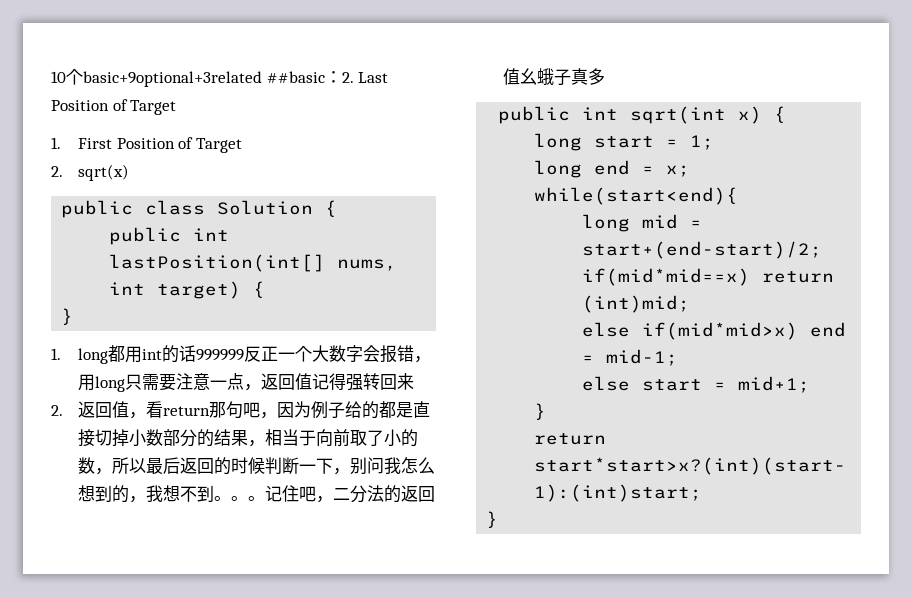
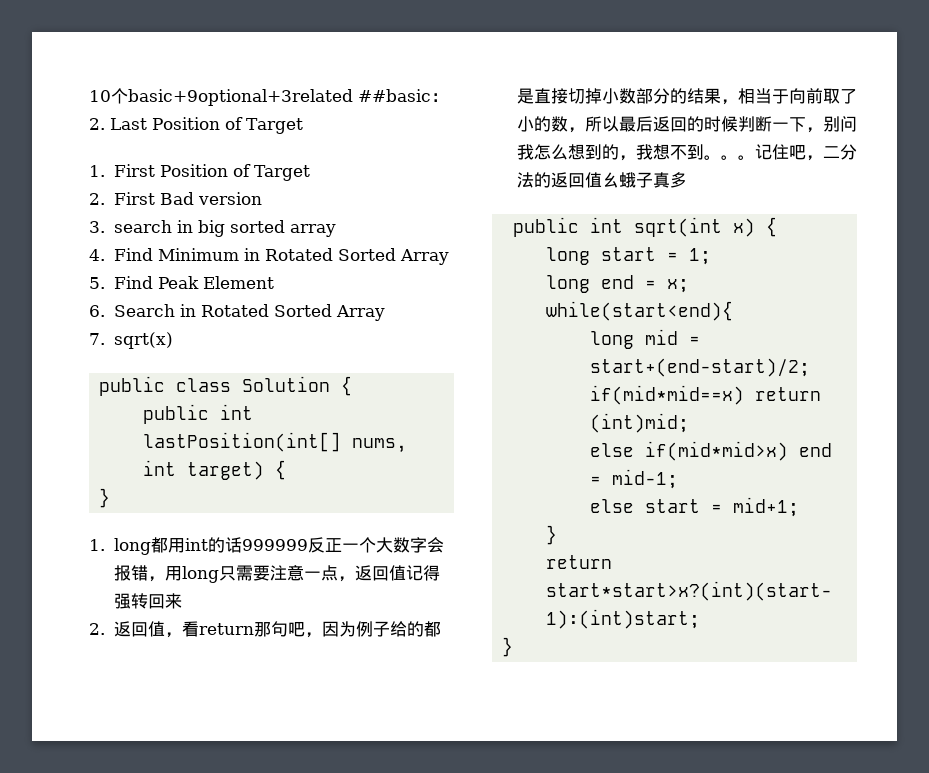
- 2. sqrt(x)
+ 2. First Bad version
+ 3. search in big sorted array
+ 4. Find Minimum in Rotated Sorted Array
+ 5. Find Peak Element
+ 6. Search in Rotated Sorted Array
+ 7. sqrt(x)

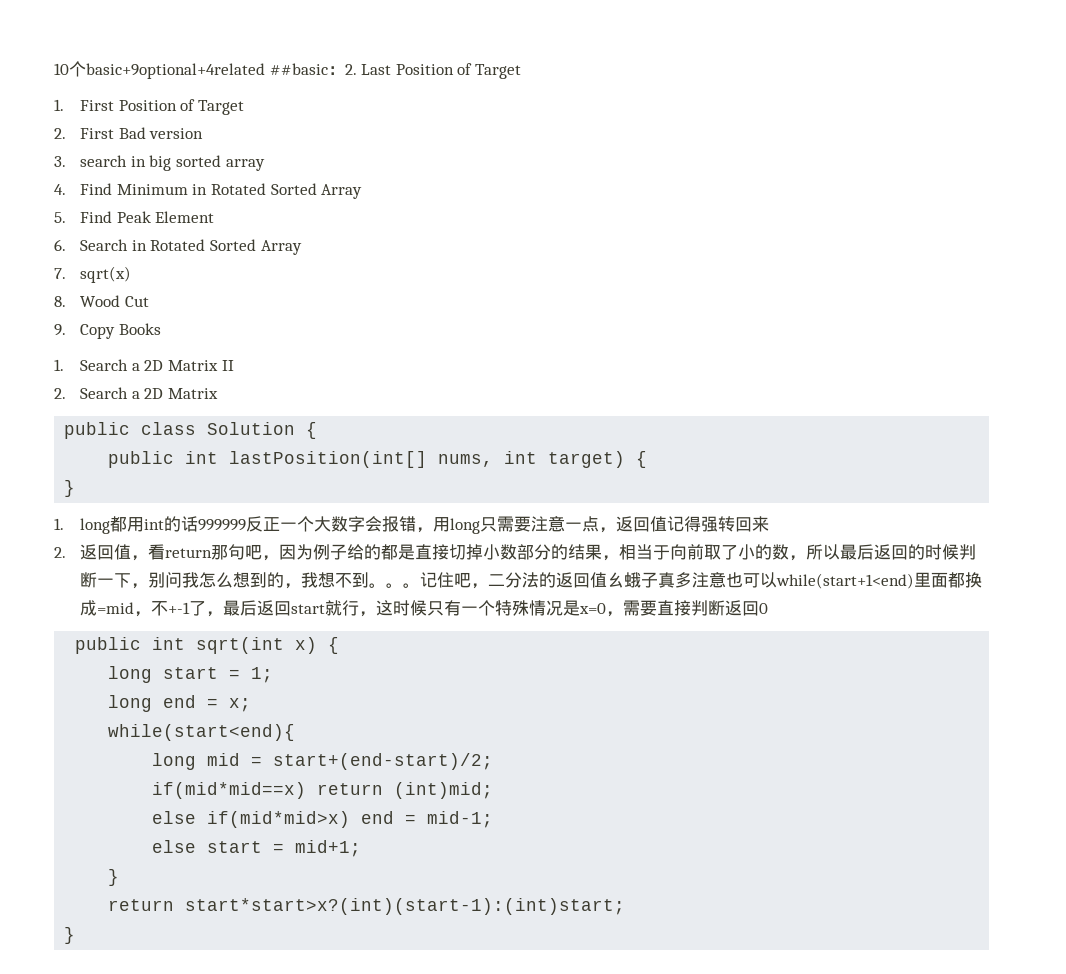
- 10个basic+9optional+3related ##basic：2. Last Position of Target
+ 10个basic+9optional+4related ##basic：2. Last Position of Target
+ 8. Wood Cut
+ 9. Copy Books
+ 1. Search a 2D Matrix II
+ 2. Search a 2D Matrix
- 记住吧，二分法的返回值幺蛾子真多
+ 记住吧，二分法的返回值幺蛾子真多注意也可以while(start+1<end)里面都换成=mid，不+-1了，最后返回start就行，这时候只有一个特殊情况是x=0，需要直接判断返回0

